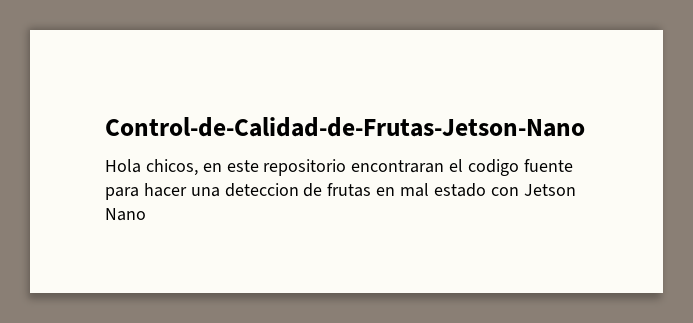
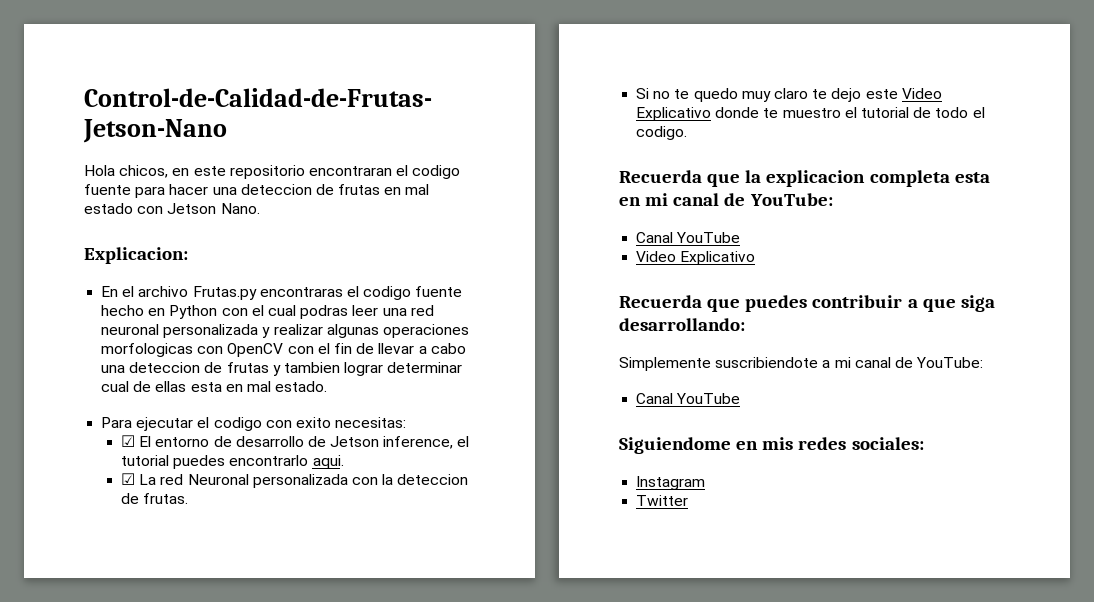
- Hola chicos, en este repositorio encontraran el codigo fuente para hacer una deteccion de frutas en mal estado con Jetson Nano
+ Hola chicos, en este repositorio encontraran el codigo fuente para hacer una deteccion de frutas en mal estado con Jetson Nano.
+ Explicacion:
+ En el archivo Frutas.py encontraras el codigo fuente hecho en Python con el cual podras leer una red neuronal personalizada y realizar algunas operaciones morfologicas con OpenCV con el fin de llevar a cabo una deteccion de frutas y tambien lograr determinar cual de ellas esta en mal estado.
+ Para ejecutar el codigo con exito necesitas:
+ ☑ El entorno de desarrollo de Jetson inference, el tutorial puedes encontrarlo aqui.
+ ☑ La red Neuronal personalizada con la deteccion de frutas.
+ Si no te quedo muy claro te dejo este Video Explicativo donde te muestro el tutorial de todo el codigo.
+ Recuerda que la explicacion completa esta en mi canal de YouTube:
+ Canal YouTube
+ Video Explicativo
+ Recuerda que puedes contribuir a que siga desarrollando:
+ Simplemente suscribiendote a mi canal de YouTube:
+ Canal YouTube
+ Siguiendome en mis redes sociales:
+ Instagram
+ Twitter

